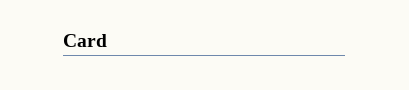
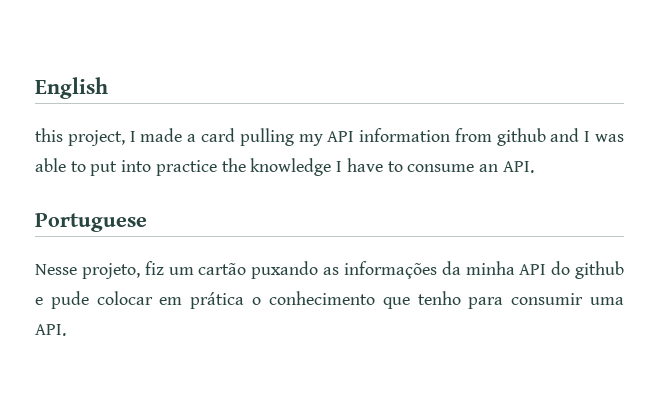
- Card
+ English
+ this project, I made a card pulling my API information from github and I was able to put into practice the knowledge I have to consume an API.
+ Portuguese
+ Nesse projeto, fiz um cartão puxando as informações da minha API do github e pude colocar em prática o conhecimento que tenho para consumir uma API.

